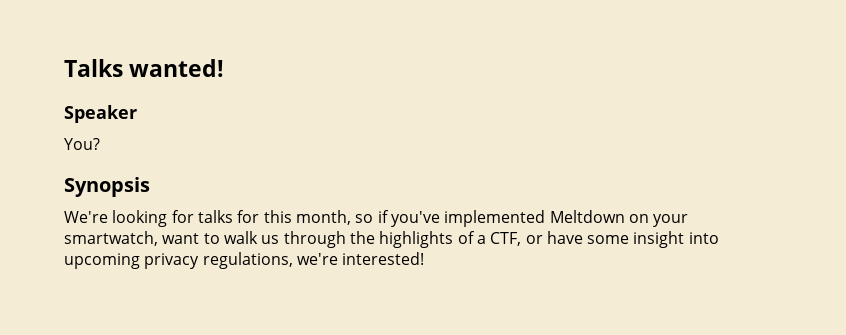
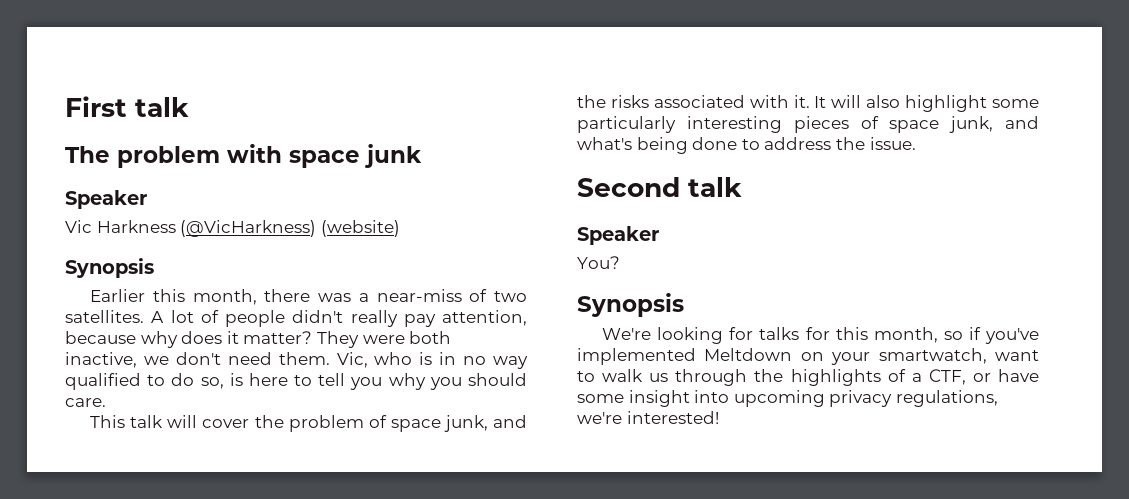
- Talks wanted!
+ First talk
+ The problem with space junk
+ Speaker
+ Vic Harkness (@VicHarkness) (website)
+ Synopsis
+ Earlier this month, there was a near-miss of two satellites. A lot of people didn't really pay attention, because why does it matter? They were both inactive, we don't need them. Vic, who is in no way qualified to do so, is here to tell you why you should care.
+ This talk will cover the problem of space junk, and the risks associated with it. It will also highlight some particularly interesting pieces of space junk, and what's being done to address the issue.
+ Second talk

